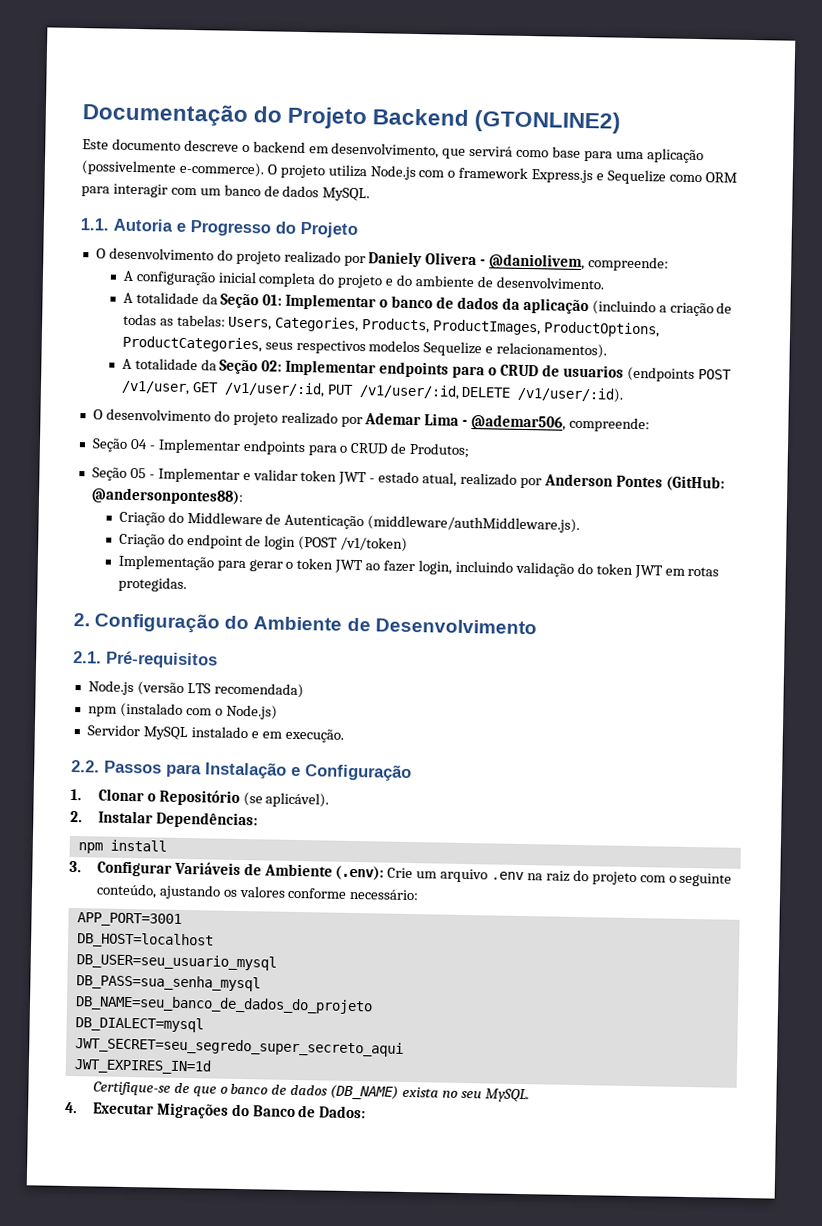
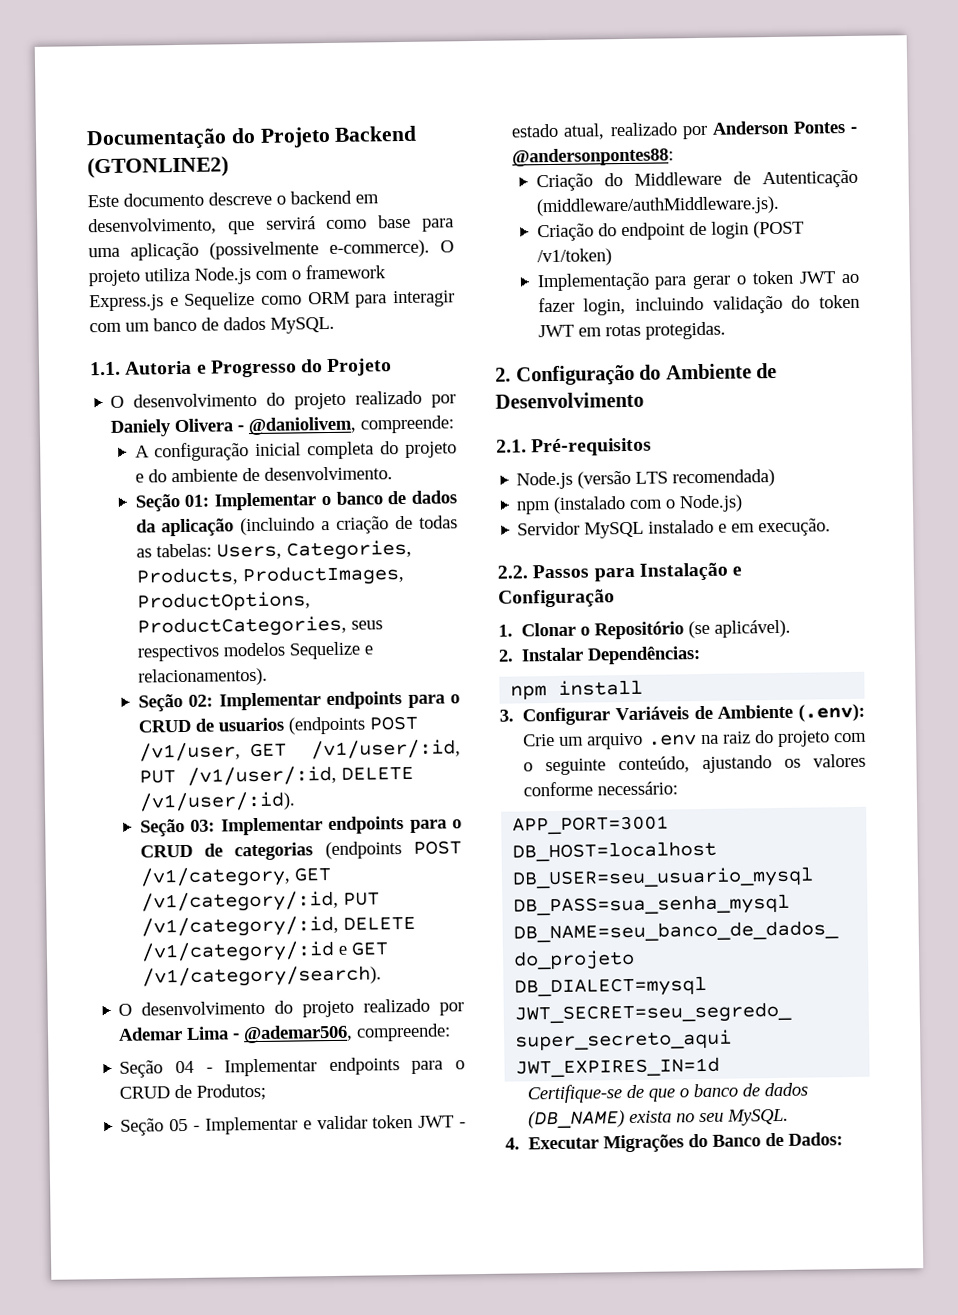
- A totalidade da Seção 01: Implementar o banco de dados da aplicação (incluindo a criação de todas as tabelas: Users, Categories, Products, ProductImages, ProductOptions, ProductCategories, seus respectivos modelos Sequelize e relacionamentos).
+ Seção 01: Implementar o banco de dados da aplicação (incluindo a criação de todas as tabelas: Users, Categories, Products, ProductImages, ProductOptions, ProductCategories, seus respectivos modelos Sequelize e relacionamentos).
- A totalidade da Seção 02: Implementar endpoints para o CRUD de usuarios (endpoints POST /v1/user, GET /v1/user/:id, PUT /v1/user/:id, DELETE /v1/user/:id).
+ Seção 02: Implementar endpoints para o CRUD de usuarios (endpoints POST /v1/user, GET /v1/user/:id, PUT /v1/user/:id, DELETE /v1/user/:id).
+ Seção 03: Implementar endpoints para o CRUD de categorias (endpoints POST /v1/category, GET /v1/category/:id, PUT /v1/category/:id, DELETE /v1/category/:id e GET /v1/category/search).
- Seção 05 - Implementar e validar token JWT - estado atual, realizado por Anderson Pontes (GitHub: @andersonpontes88):
+ Seção 05 - Implementar e validar token JWT - estado atual, realizado por Anderson Pontes - @andersonpontes88:

